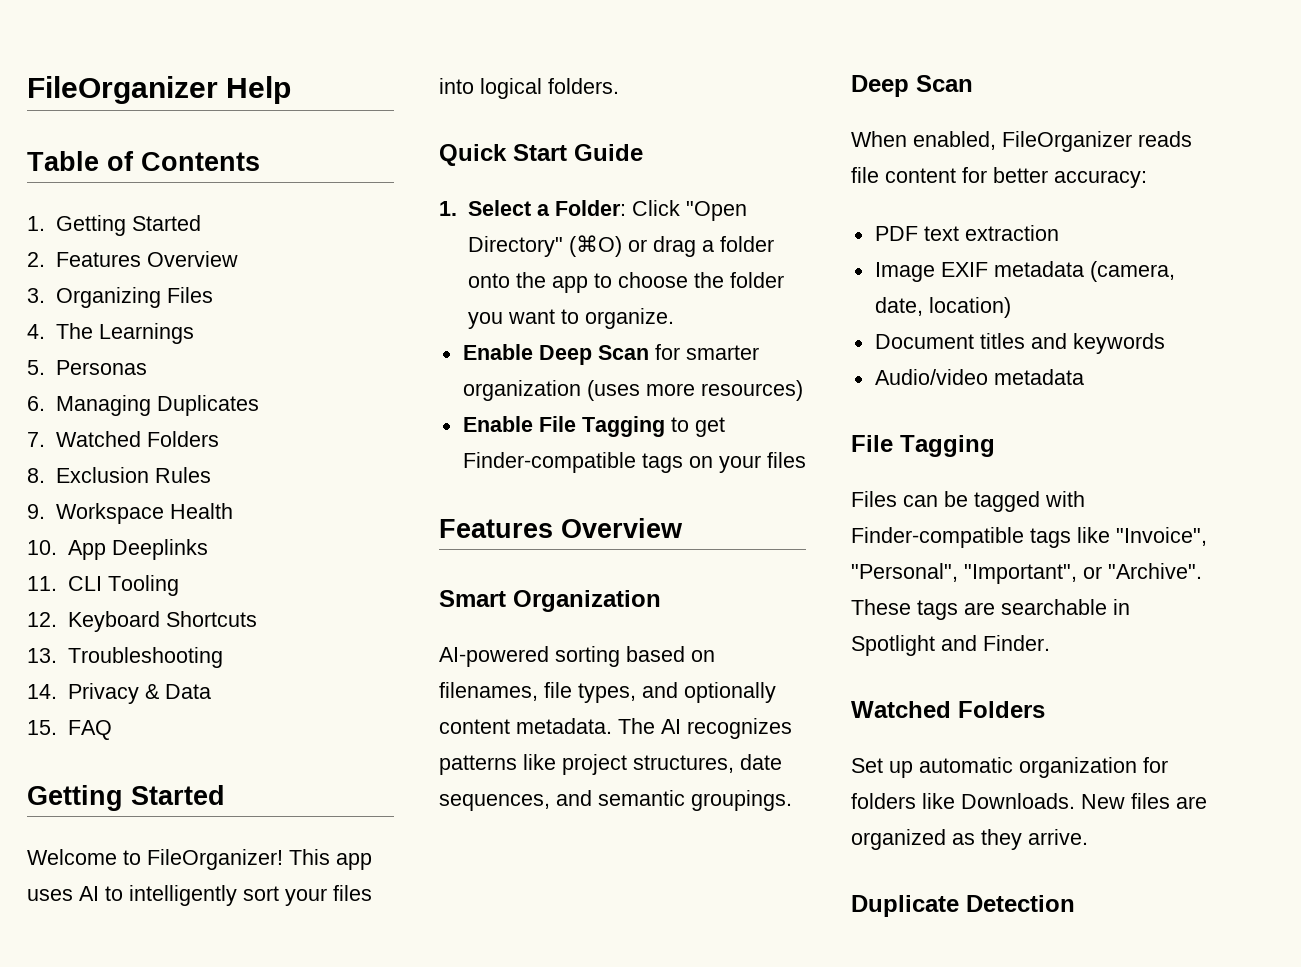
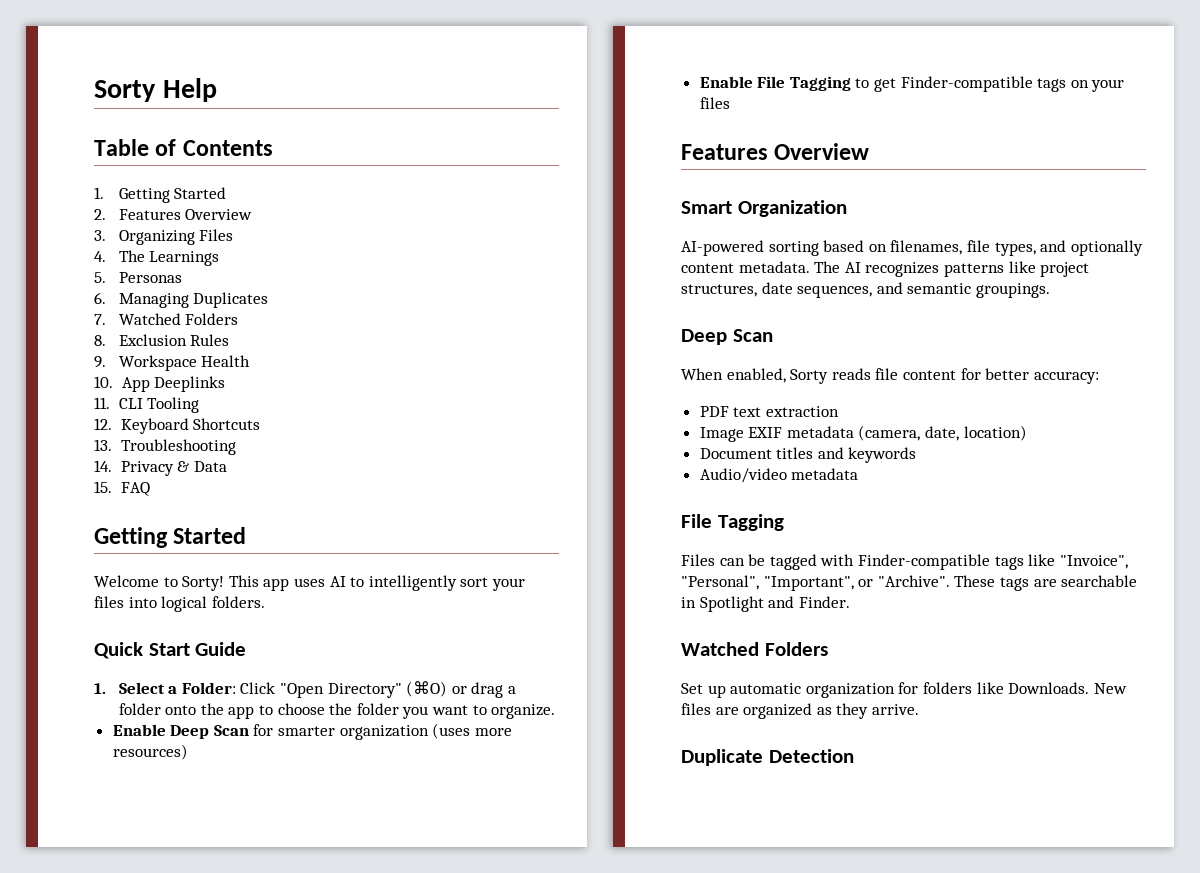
- FileOrganizer Help
+ Sorty Help
- Welcome to FileOrganizer!
+ Welcome to Sorty!
- When enabled, FileOrganizer reads file content for better accuracy:
+ When enabled, Sorty reads file content for better accuracy:

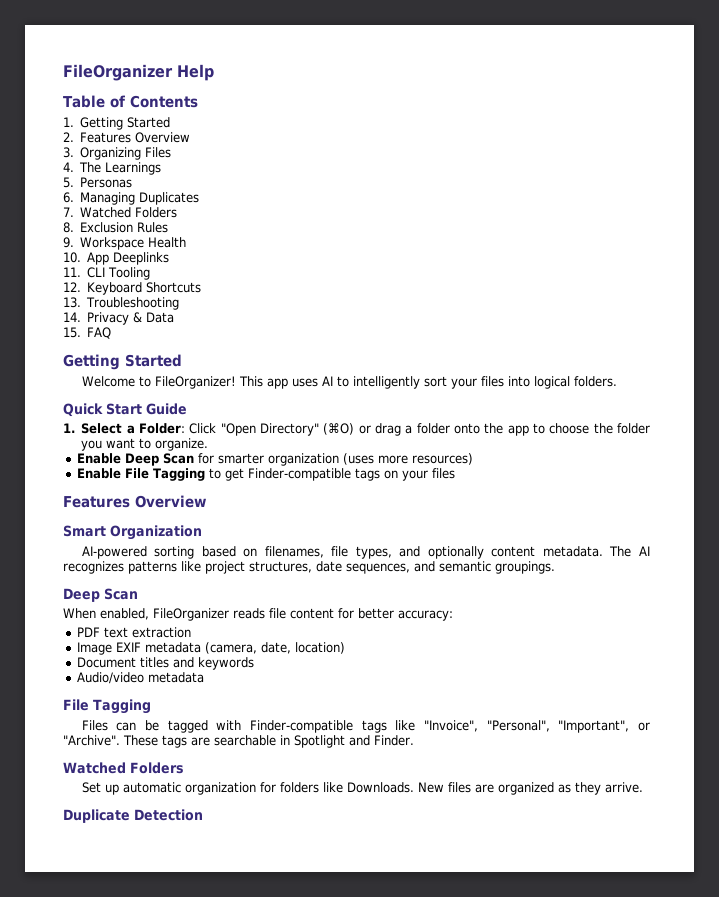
- Sorty Help
+ FileOrganizer Help
- Welcome to Sorty!
+ Welcome to FileOrganizer!
- When enabled, Sorty reads file content for better accuracy:
+ When enabled, FileOrganizer reads file content for better accuracy:

